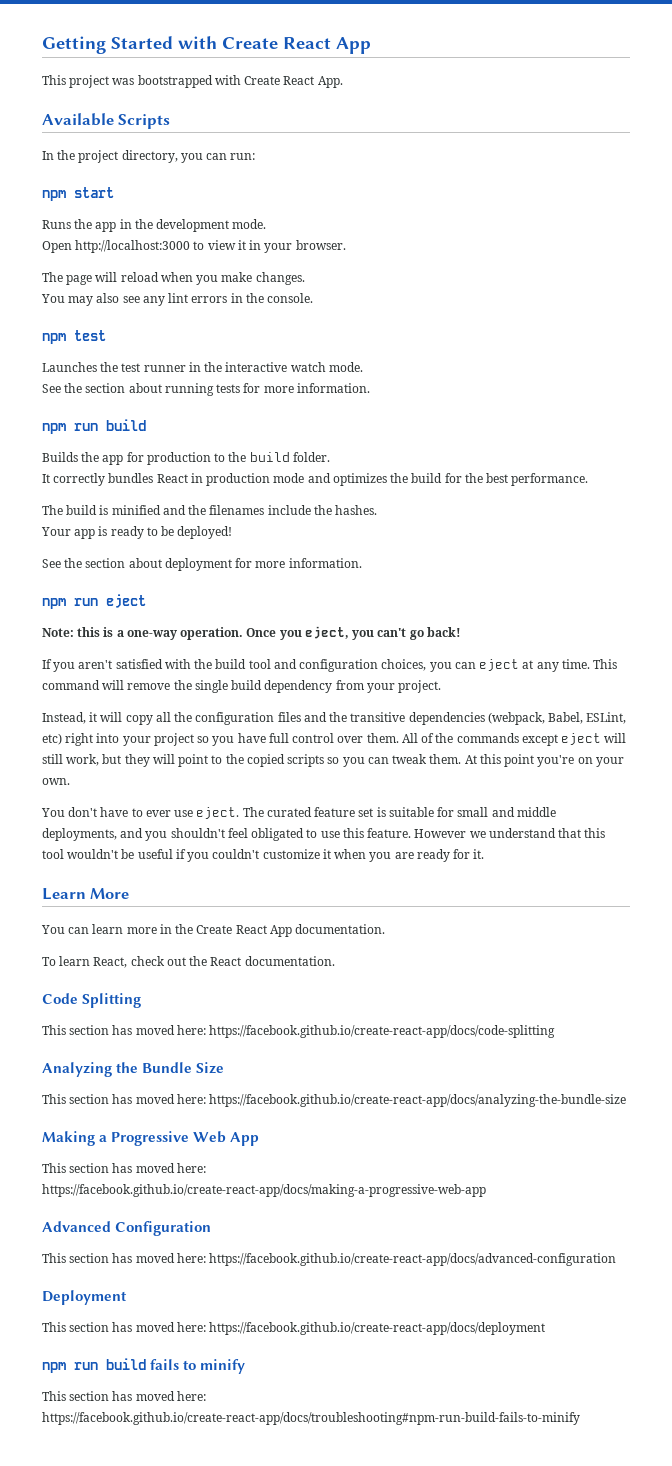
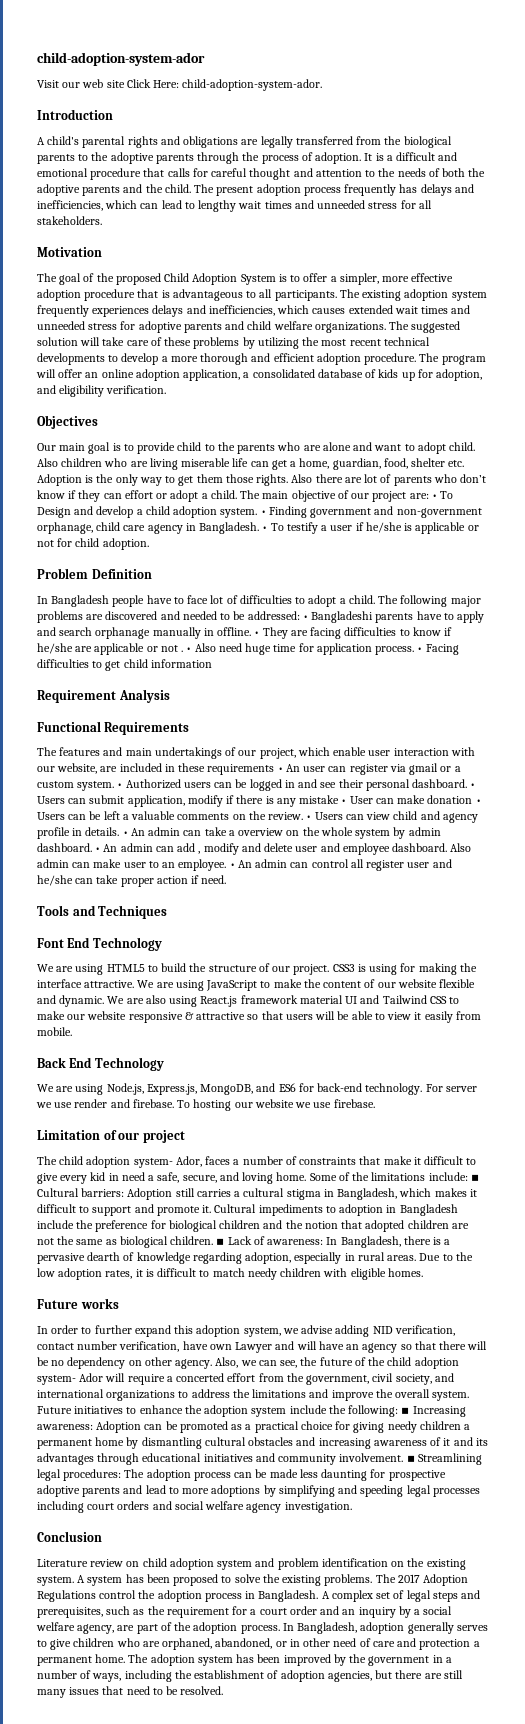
- Getting Started with Create React App
- This project was bootstrapped with Create React App.
- Available Scripts
- In the project directory, you can run:
- npm start
- Runs the app in the development mode.
- Open http://localhost:3000 to view it in your browser.
- The page will reload when you make changes.
- You may also see any lint errors in the console.
- npm test
- Launches the test runner in the interactive watch mode.
- See the section about running tests for more information.
- npm run build
- Builds the app for production to the build folder.
- It correctly bundles React in production mode and optimizes the build for the best performance.
- The build is minified and the filenames include the hashes.
- Your app is ready to be deployed!
- See the section about deployment for more information.
- npm run eject
- Note: this is a one-way operation. Once you eject, you can't go back!
- If you aren't satisfied with the build tool and configuration choices, you can eject at any time. This command will remove the single build dependency from your project.
- Instead, it will copy all the configuration files and the transitive dependencies (webpack, Babel, ESLint, etc) right into your project so you have full control over them. All of the commands except eject will still work, but they will point to the copied scripts so you can tweak them. At this point you're on your own.
- You don't have to ever use eject. The curated feature set is suitable for small and middle deployments, and you shouldn't feel obligated to use this feature. However we understand that this tool wouldn't be useful if you couldn't customize it when you are ready for it.
- Learn More
- You can learn more in the Create React App documentation.
- To learn React, check out the React documentation.
- Code Splitting
- This section has moved here: https://facebook.github.io/create-react-app/docs/code-splitting
- Analyzing the Bundle Size
- This section has moved here: https://facebook.github.io/create-react-app/docs/analyzing-the-bundle-size
- Making a Progressive Web App
- This section has moved here: https://facebook.github.io/create-react-app/docs/making-a-progressive-web-app
- Advanced Configuration
- This section has moved here: https://facebook.github.io/create-react-app/docs/advanced-configuration
- Deployment
- This section has moved here: https://facebook.github.io/create-react-app/docs/deployment
- npm run build fails to minify
- This section has moved here: https://facebook.github.io/create-react-app/docs/troubleshooting#npm-run-build-fails-to-minify
+ child-adoption-system-ador
+ Visit our web site Click Here: child-adoption-system-ador.
+ Introduction
+ A child's parental rights and obligations are legally transferred from the biological parents to the adoptive parents through the process of adoption. It is a difficult and emotional procedure that calls for careful thought and attention to the needs of both the adoptive parents and the child. The present adoption process frequently has delays and inefficiencies, which can lead to lengthy wait times and unneeded stress for all stakeholders.
+ Motivation
+ The goal of the proposed Child Adoption System is to offer a simpler, more effective adoption procedure that is advantageous to all participants. The existing adoption system frequently experiences delays and inefficiencies, which causes extended wait times and unneeded stress for adoptive parents and child welfare organizations. The suggested solution will take care of these problems by utilizing the most recent technical developments to develop a more thorough and efficient adoption procedure. The program will offer an online adoption application, a consolidated database of kids up for adoption, and eligibility verification.
+ Objectives
+ Our main goal is to provide child to the parents who are alone and want to adopt child. Also children who are living miserable life can get a home, guardian, food, shelter etc. Adoption is the only way to get them those rights. Also there are lot of parents who don’t know if they can effort or adopt a child. The main objective of our project are: • To Design and develop a child adoption system. • Finding government and non-government orphanage, child care agency in Bangladesh. • To testify a user if he/she is applicable or not for child adoption.
+ Problem Definition
+ In Bangladesh people have to face lot of difficulties to adopt a child. The following major problems are discovered and needed to be addressed: • Bangladeshi parents have to apply and search orphanage manually in offline. • They are facing difficulties to know if he/she are applicable or not . • Also need huge time for application process. • Facing difficulties to get child information
+ Requirement Analysis
+ Functional Requirements
+ The features and main undertakings of our project, which enable user interaction with our website, are included in these requirements • An user can register via gmail or a custom system. • Authorized users can be logged in and see their personal dashboard. • Users can submit application, modify if there is any mistake • User can make donation • Users can be left a valuable comments on the review. • Users can view child and agency profile in details. • An admin can take a overview on the whole system by admin dashboard. • An admin can add , modify and delete user and employee dashboard. Also admin can make user to an employee. • An admin can control all register user and he/she can take proper action if need.
+ Tools and Techniques
+ Font End Technology
+ We are using HTML5 to build the structure of our project. CSS3 is using for making the interface attractive. We are using JavaScript to make the content of our website flexible and dynamic. We are also using React.js framework material UI and Tailwind CSS to make our website responsive & attractive so that users will be able to view it easily from mobile.
+ Back End Technology
+ We are using Node.js, Express.js, MongoDB, and ES6 for back-end technology. For server we use render and firebase. To hosting our website we use firebase.
+ Limitation of our project
+ The child adoption system- Ador, faces a number of constraints that make it difficult to give every kid in need a safe, secure, and loving home. Some of the limitations include: ▪ Cultural barriers: Adoption still carries a cultural stigma in Bangladesh, which makes it difficult to support and promote it. Cultural impediments to adoption in Bangladesh include the preference for biological children and the notion that adopted children are not the same as biological children. ▪ Lack of awareness: In Bangladesh, there is a pervasive dearth of knowledge regarding adoption, especially in rural areas. Due to the low adoption rates, it is difficult to match needy children with eligible homes.
+ Future works
+ In order to further expand this adoption system, we advise adding NID verification, contact number verification, have own Lawyer and will have an agency so that there will be no dependency on other agency. Also, we can see, the future of the child adoption system- Ador will require a concerted effort from the government, civil society, and international organizations to address the limitations and improve the overall system. Future initiatives to enhance the adoption system include the following: ▪ Increasing awareness: Adoption can be promoted as a practical choice for giving needy children a permanent home by dismantling cultural obstacles and increasing awareness of it and its advantages through educational initiatives and community involvement. ▪ Streamlining legal procedures: The adoption process can be made less daunting for prospective adoptive parents and lead to more adoptions by simplifying and speeding legal processes including court orders and social welfare agency investigation.
+ Conclusion
+ Literature review on child adoption system and problem identification on the existing system. A system has been proposed to solve the existing problems. The 2017 Adoption Regulations control the adoption process in Bangladesh. A complex set of legal steps and prerequisites, such as the requirement for a court order and an inquiry by a social welfare agency, are part of the adoption process. In Bangladesh, adoption generally serves to give children who are orphaned, abandoned, or in other need of care and protection a permanent home. The adoption system has been improved by the government in a number of ways, including the establishment of adoption agencies, but there are still many issues that need to be resolved.

